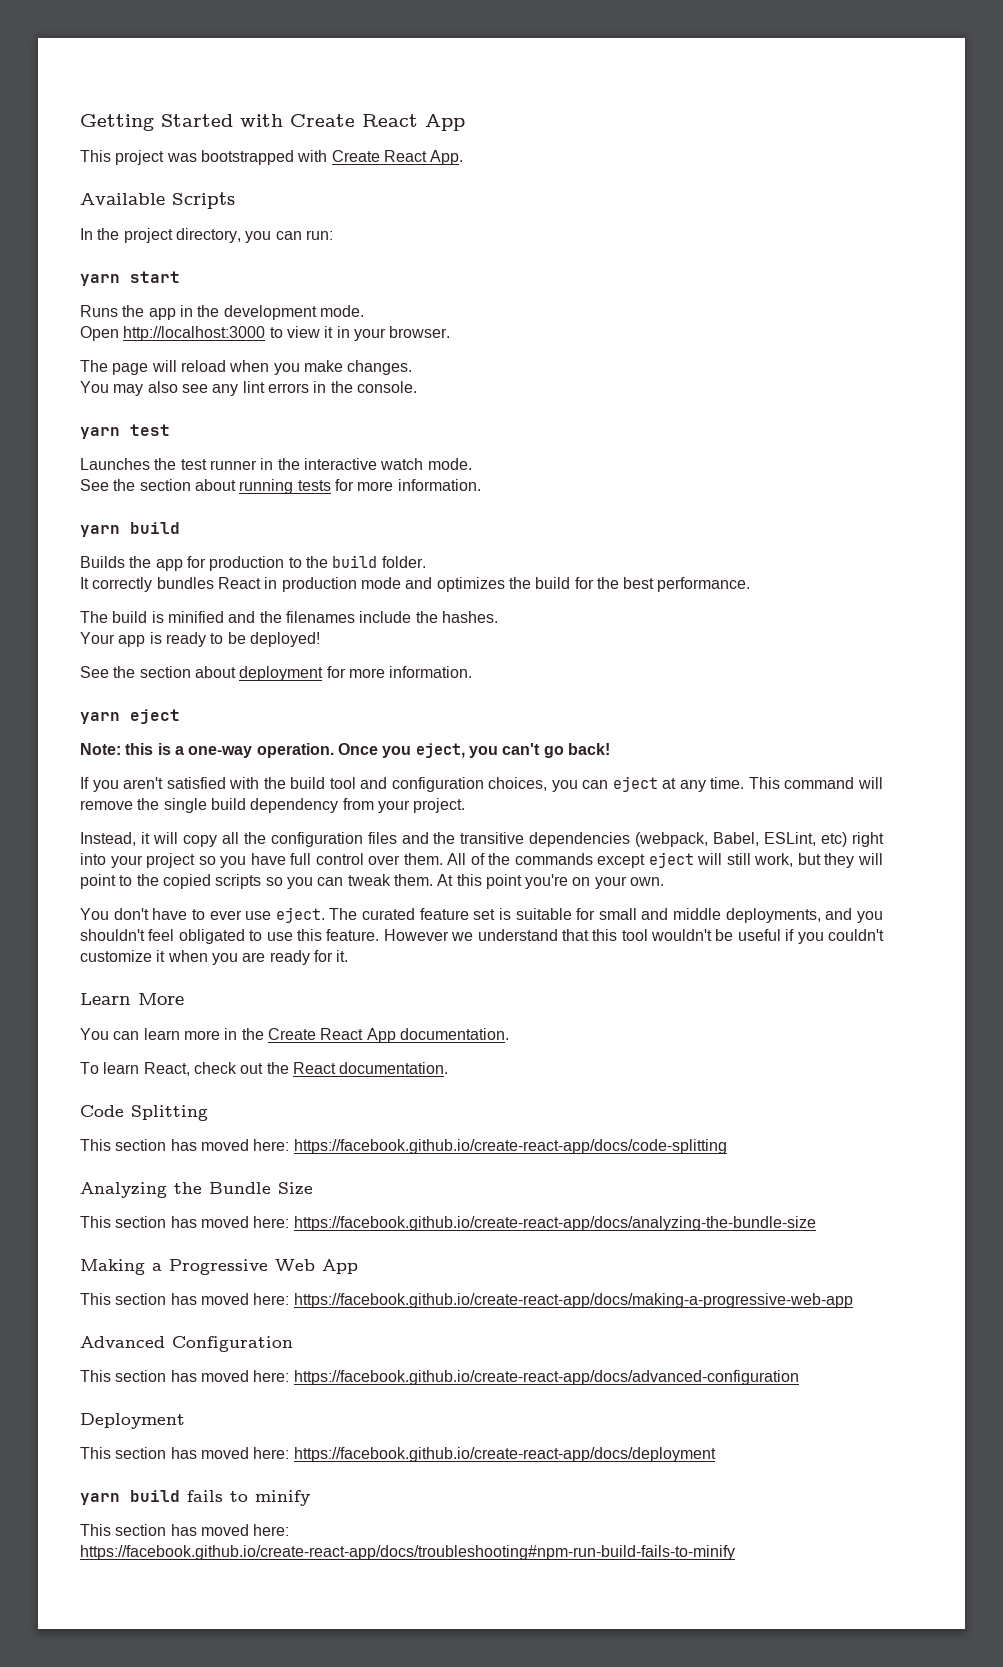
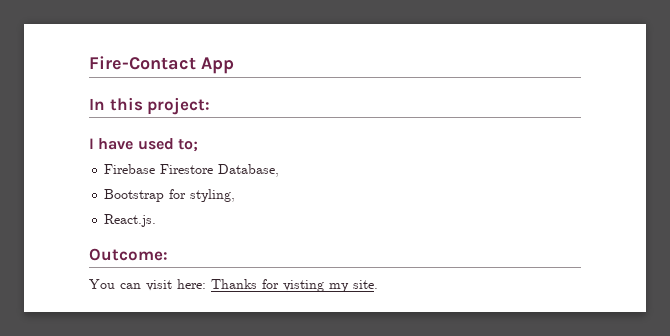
- Getting Started with Create React App
- This project was bootstrapped with Create React App.
- Available Scripts
- In the project directory, you can run:
- yarn start
- Runs the app in the development mode.
- Open http://localhost:3000 to view it in your browser.
- The page will reload when you make changes.
- You may also see any lint errors in the console.
- yarn test
- Launches the test runner in the interactive watch mode.
- See the section about running tests for more information.
- yarn build
- Builds the app for production to the build folder.
- It correctly bundles React in production mode and optimizes the build for the best performance.
- The build is minified and the filenames include the hashes.
- Your app is ready to be deployed!
- See the section about deployment for more information.
- yarn eject
- Note: this is a one-way operation. Once you eject, you can't go back!
- If you aren't satisfied with the build tool and configuration choices, you can eject at any time. This command will remove the single build dependency from your project.
- Instead, it will copy all the configuration files and the transitive dependencies (webpack, Babel, ESLint, etc) right into your project so you have full control over them. All of the commands except eject will still work, but they will point to the copied scripts so you can tweak them. At this point you're on your own.
- You don't have to ever use eject. The curated feature set is suitable for small and middle deployments, and you shouldn't feel obligated to use this feature. However we understand that this tool wouldn't be useful if you couldn't customize it when you are ready for it.
- Learn More
- You can learn more in the Create React App documentation.
- To learn React, check out the React documentation.
- Code Splitting
- This section has moved here: https://facebook.github.io/create-react-app/docs/code-splitting
- Analyzing the Bundle Size
- This section has moved here: https://facebook.github.io/create-react-app/docs/analyzing-the-bundle-size
- Making a Progressive Web App
- This section has moved here: https://facebook.github.io/create-react-app/docs/making-a-progressive-web-app
- Advanced Configuration
- This section has moved here: https://facebook.github.io/create-react-app/docs/advanced-configuration
- Deployment
- This section has moved here: https://facebook.github.io/create-react-app/docs/deployment
- yarn build fails to minify
- This section has moved here: https://facebook.github.io/create-react-app/docs/troubleshooting#npm-run-build-fails-to-minify
+ Fire-Contact App
+ In this project:
+ I have used to;
+ Firebase Firestore Database,
+ Bootstrap for styling,
+ React.js.
+ Outcome:
+ You can visit here: Thanks for visting my site.

